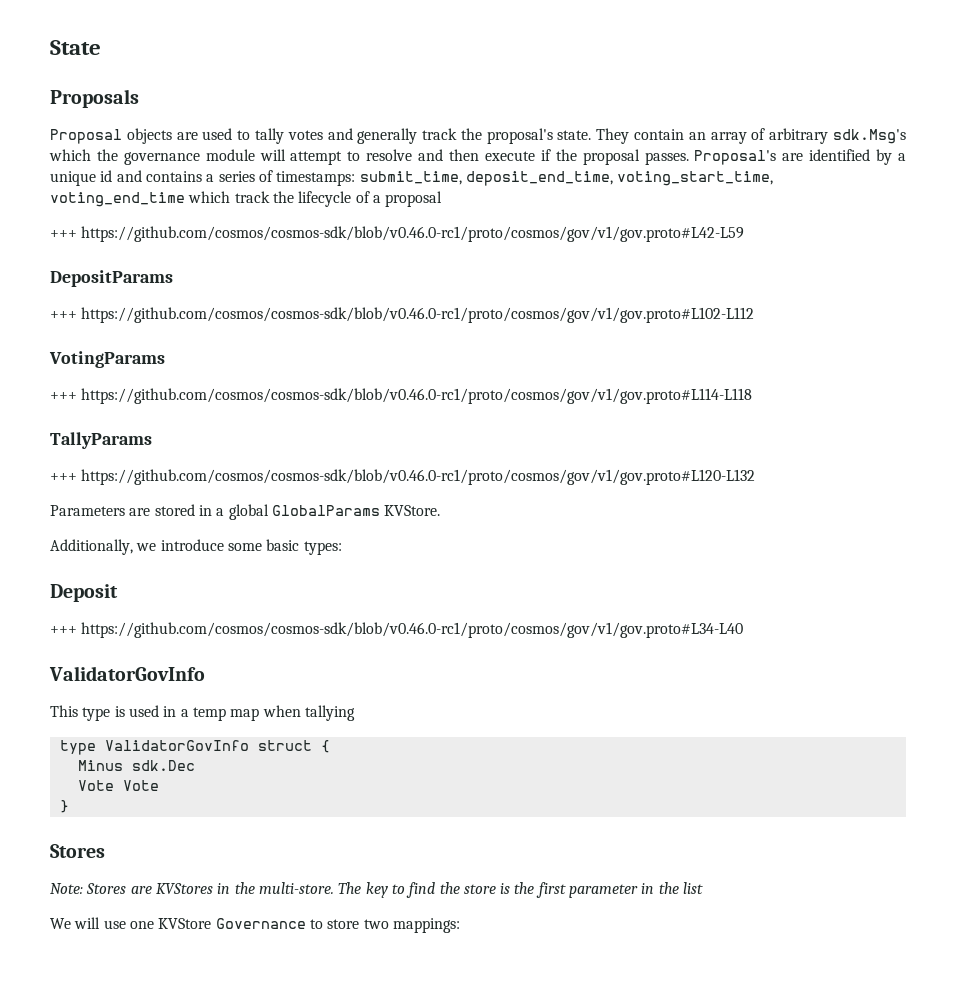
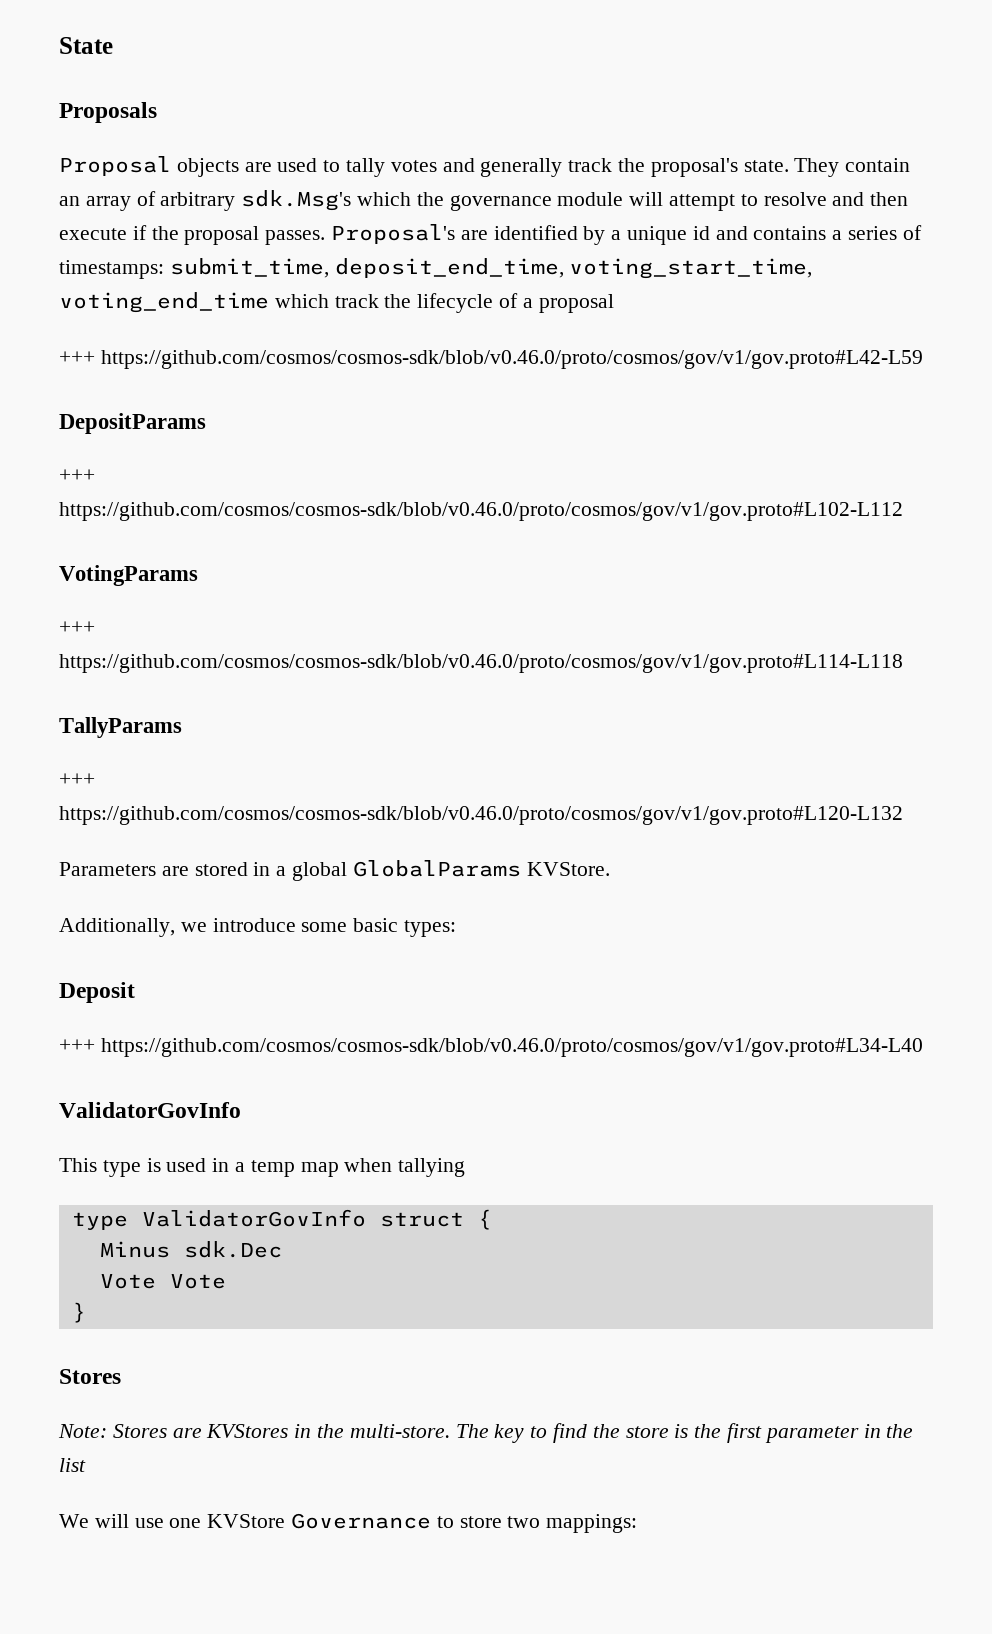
- +++ https://github.com/cosmos/cosmos-sdk/blob/v0.46.0-rc1/proto/cosmos/gov/v1/gov.proto#L42-L59
+ +++ https://github.com/cosmos/cosmos-sdk/blob/v0.46.0/proto/cosmos/gov/v1/gov.proto#L42-L59
- +++ https://github.com/cosmos/cosmos-sdk/blob/v0.46.0-rc1/proto/cosmos/gov/v1/gov.proto#L102-L112
+ +++ https://github.com/cosmos/cosmos-sdk/blob/v0.46.0/proto/cosmos/gov/v1/gov.proto#L102-L112
- +++ https://github.com/cosmos/cosmos-sdk/blob/v0.46.0-rc1/proto/cosmos/gov/v1/gov.proto#L114-L118
+ +++ https://github.com/cosmos/cosmos-sdk/blob/v0.46.0/proto/cosmos/gov/v1/gov.proto#L114-L118
- +++ https://github.com/cosmos/cosmos-sdk/blob/v0.46.0-rc1/proto/cosmos/gov/v1/gov.proto#L120-L132
+ +++ https://github.com/cosmos/cosmos-sdk/blob/v0.46.0/proto/cosmos/gov/v1/gov.proto#L120-L132
- +++ https://github.com/cosmos/cosmos-sdk/blob/v0.46.0-rc1/proto/cosmos/gov/v1/gov.proto#L34-L40
+ +++ https://github.com/cosmos/cosmos-sdk/blob/v0.46.0/proto/cosmos/gov/v1/gov.proto#L34-L40

